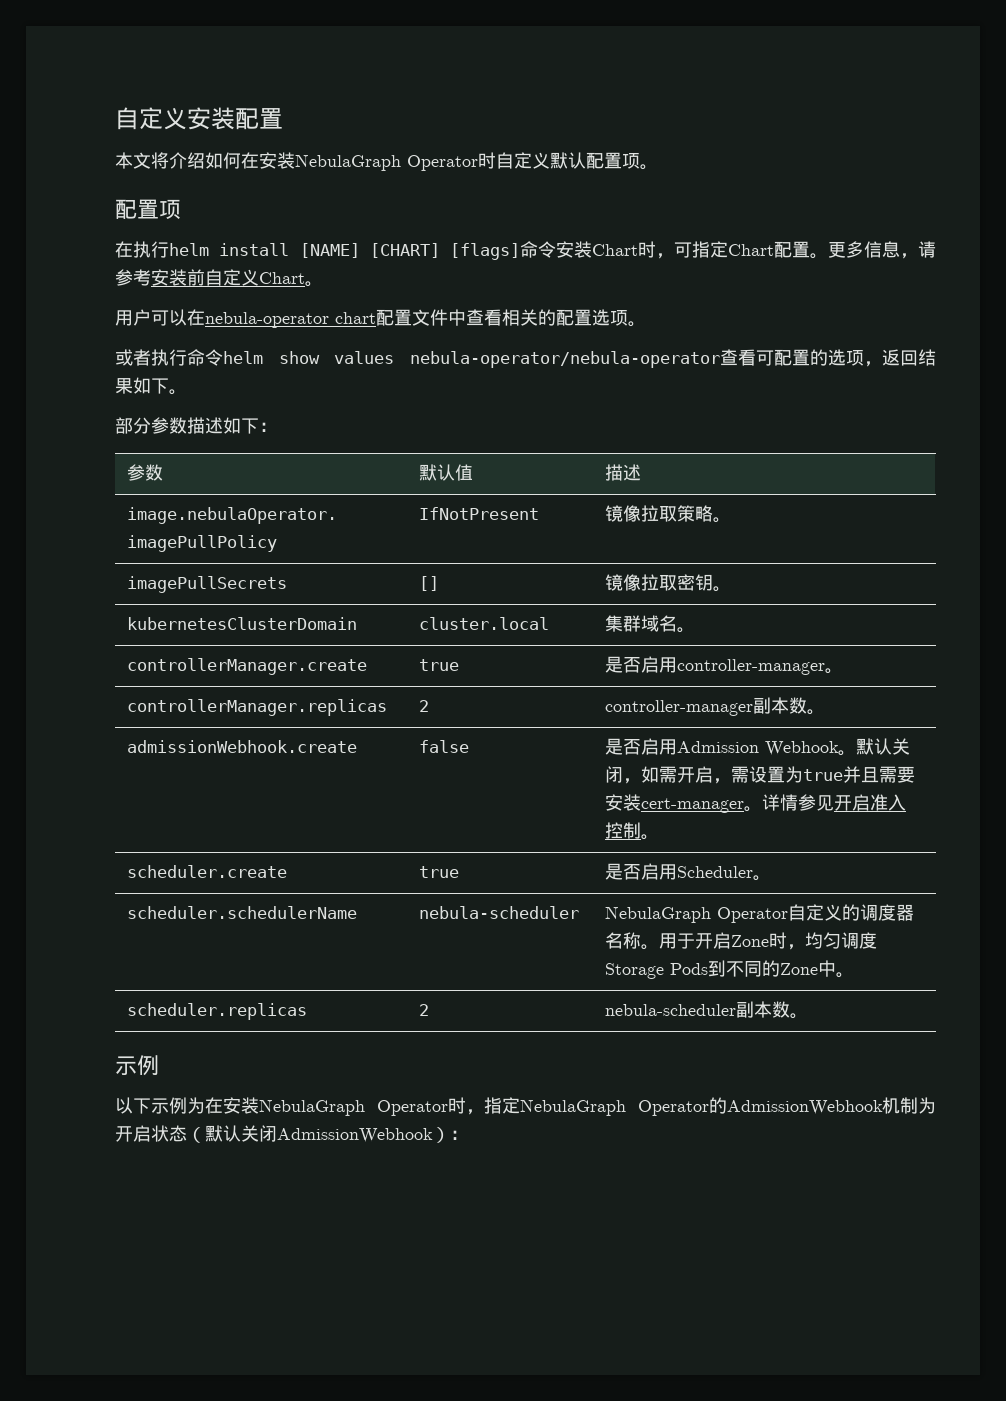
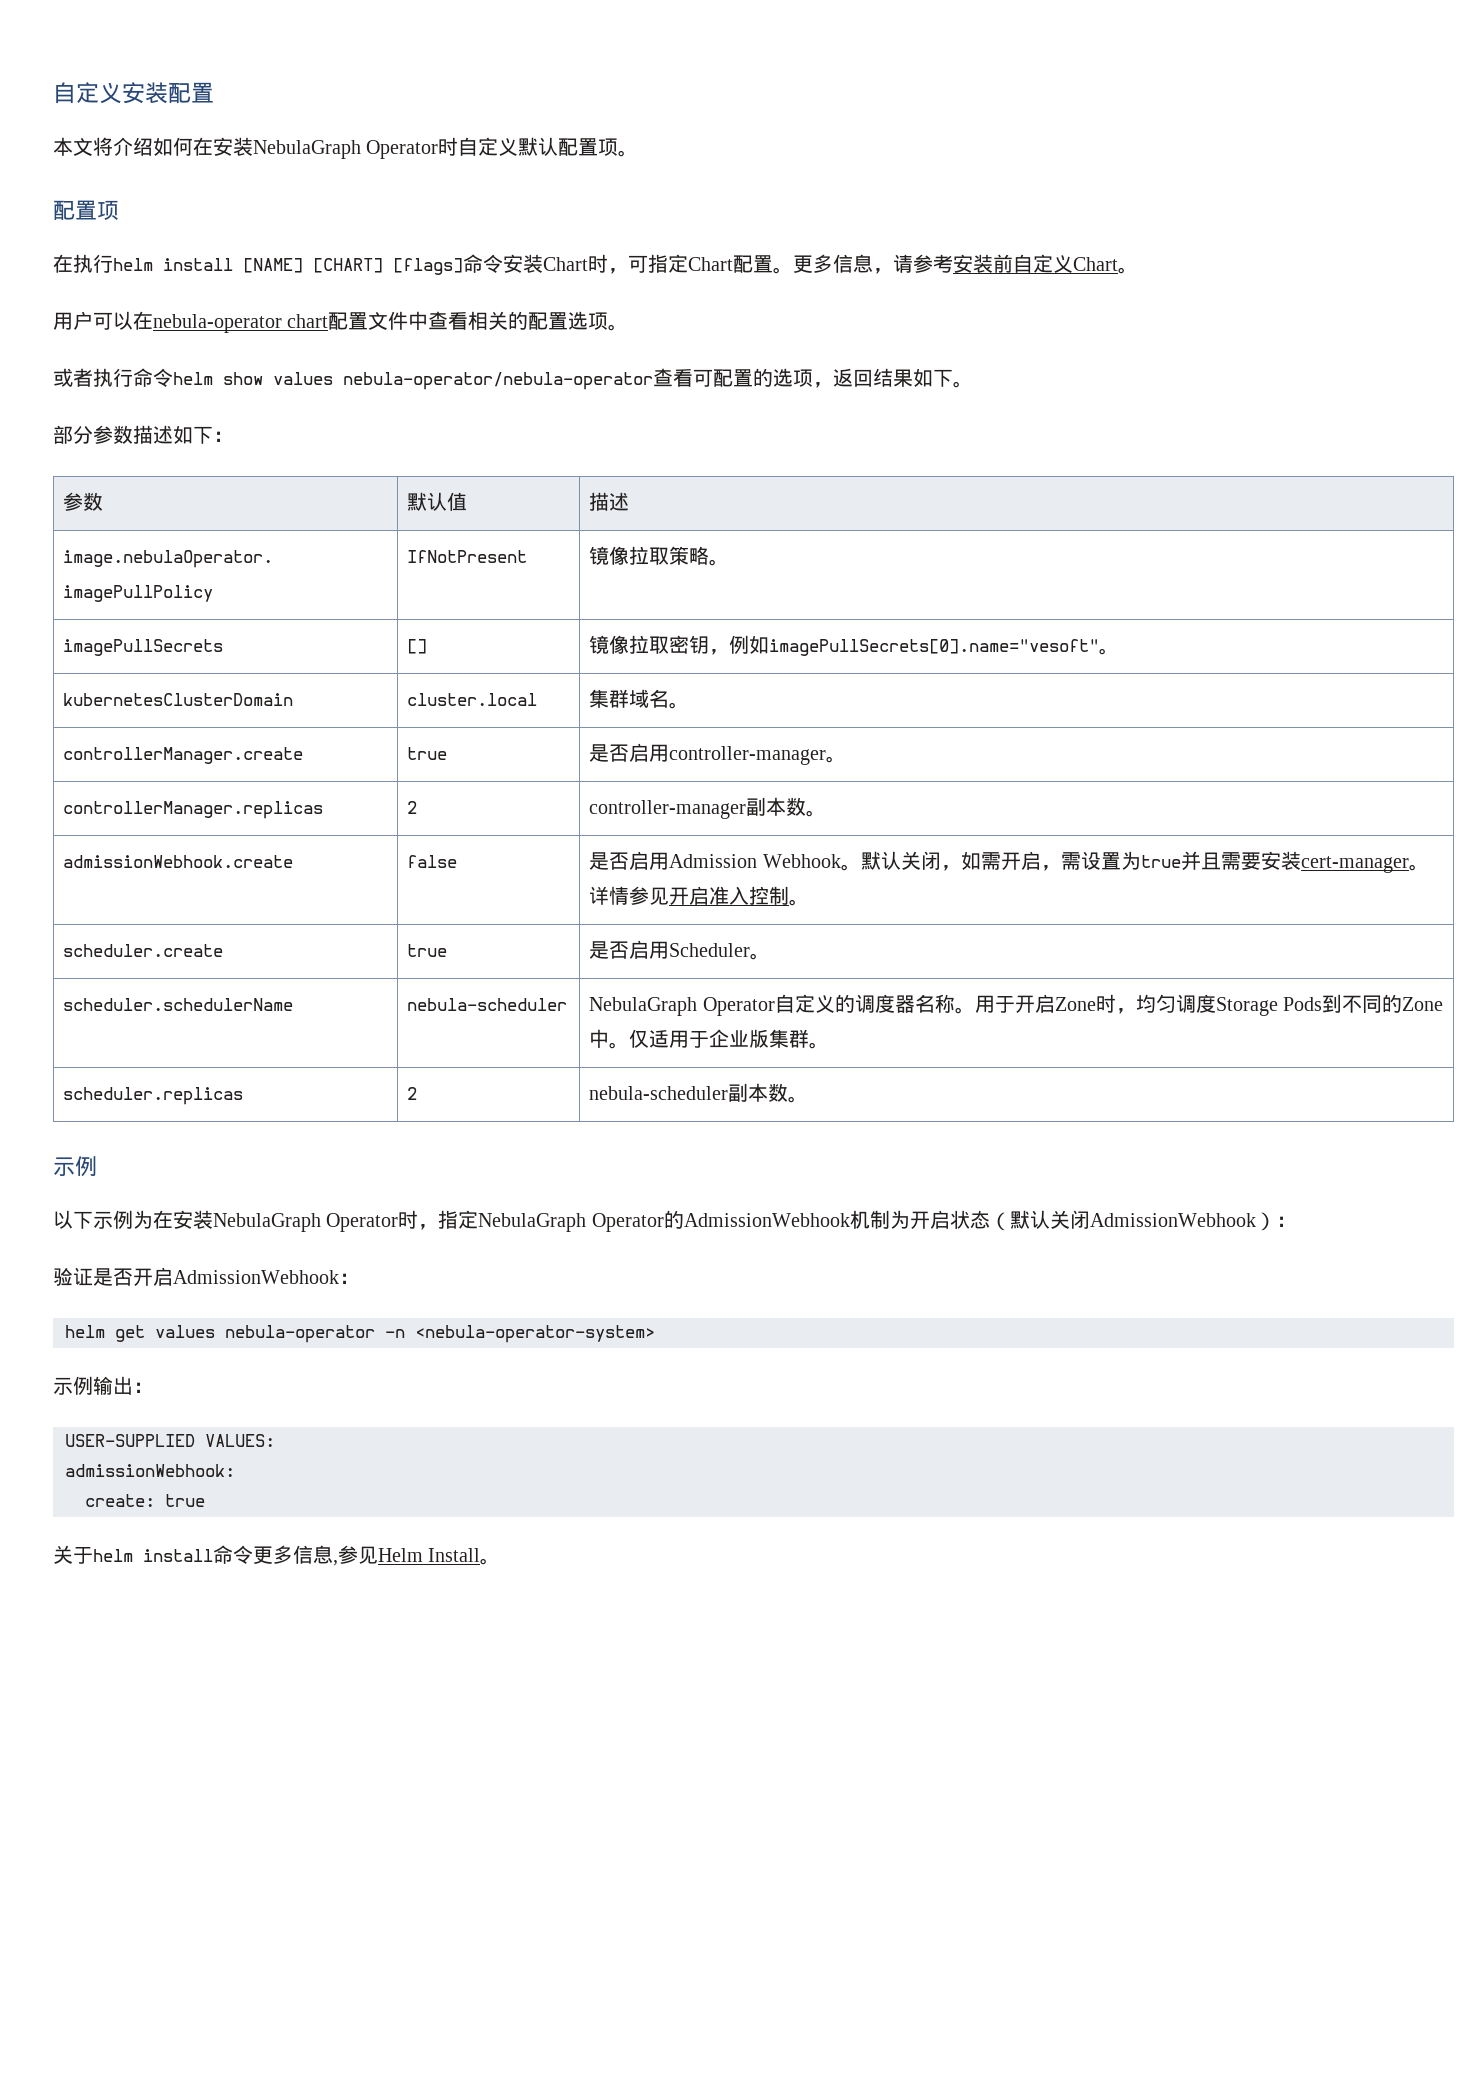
- imagePullSecrets | [] | 镜像拉取密钥。
+ imagePullSecrets | [] | 镜像拉取密钥，例如imagePullSecrets[0].name="vesoft"。
- scheduler.schedulerName | nebula-scheduler | NebulaGraph Operator自定义的调度器名称。用于开启Zone时，均匀调度Storage Pods到不同的Zone中。
+ scheduler.schedulerName | nebula-scheduler | NebulaGraph Operator自定义的调度器名称。用于开启Zone时，均匀调度Storage Pods到不同的Zone中。仅适用于企业版集群。
+ 验证是否开启AdmissionWebhook：
+ helm get values nebula-operator -n <nebula-operator-system>
+ 示例输出：
+ USER-SUPPLIED VALUES:
+ admissionWebhook:
+ create: true
+ 关于helm install命令更多信息,参见Helm Install。

